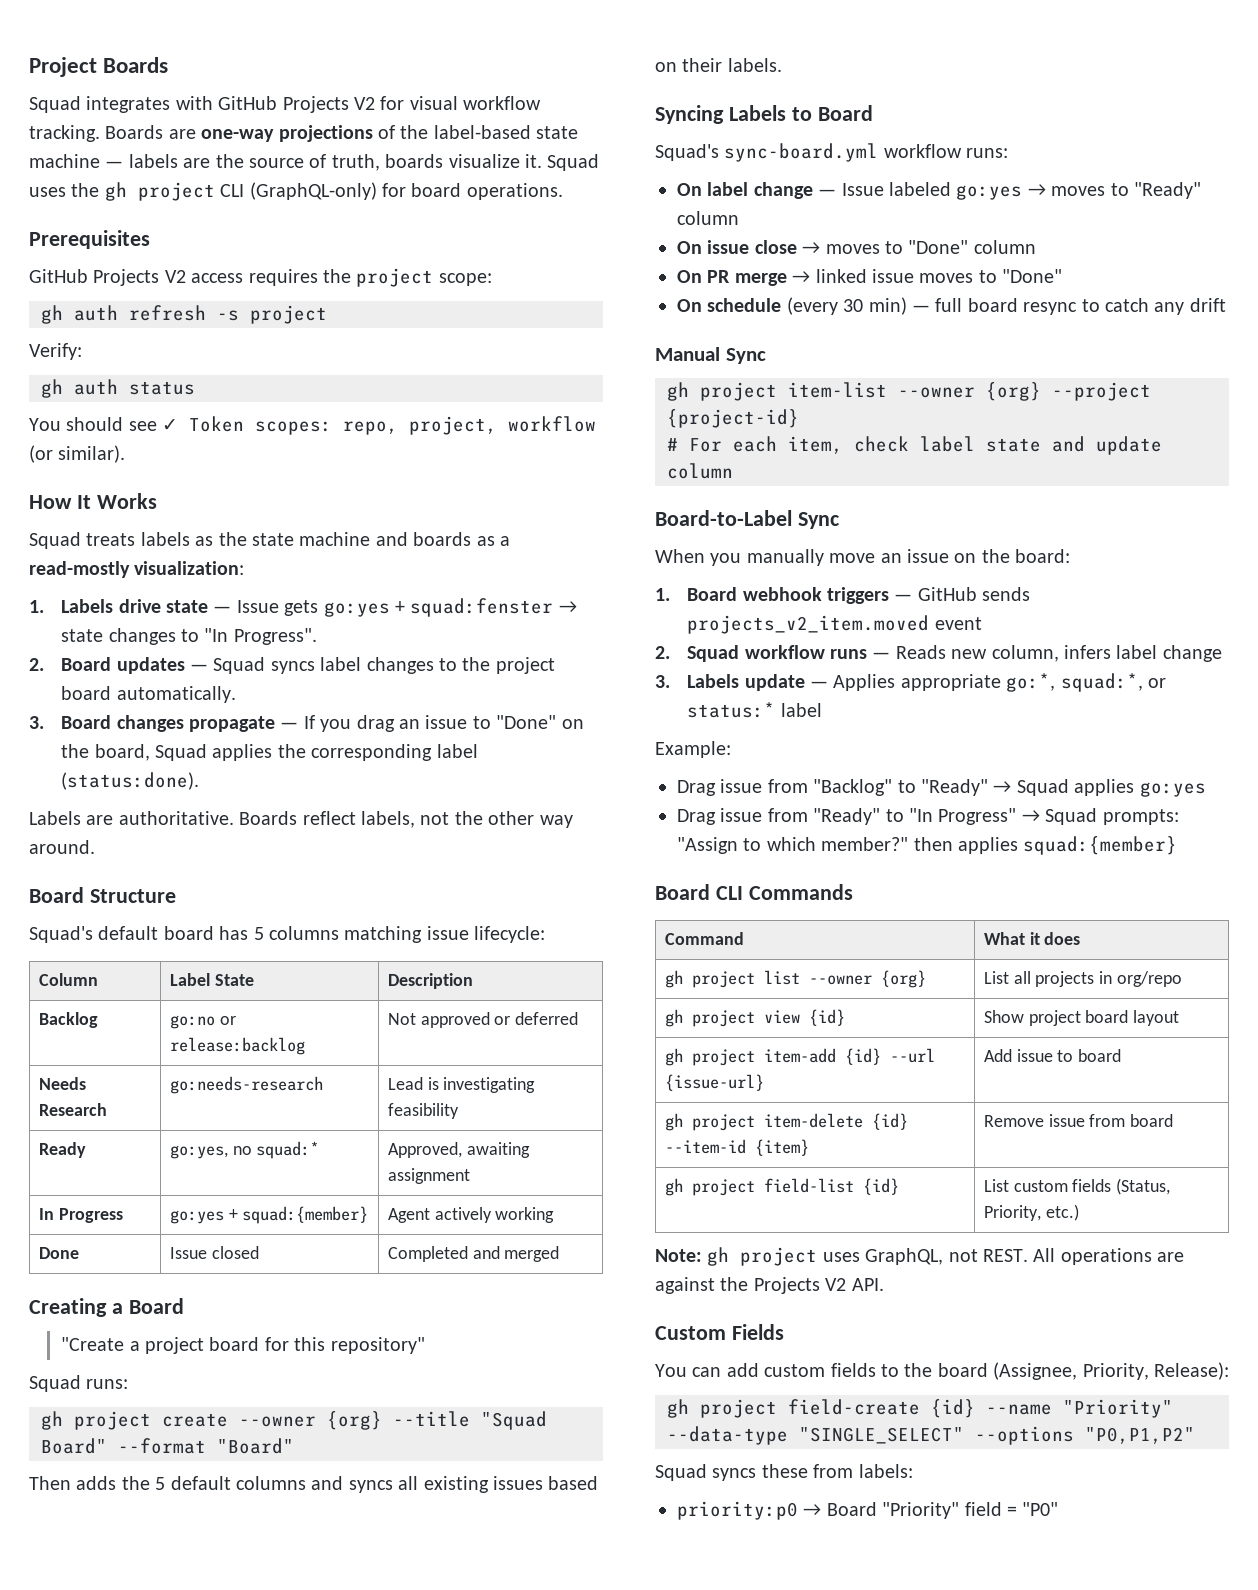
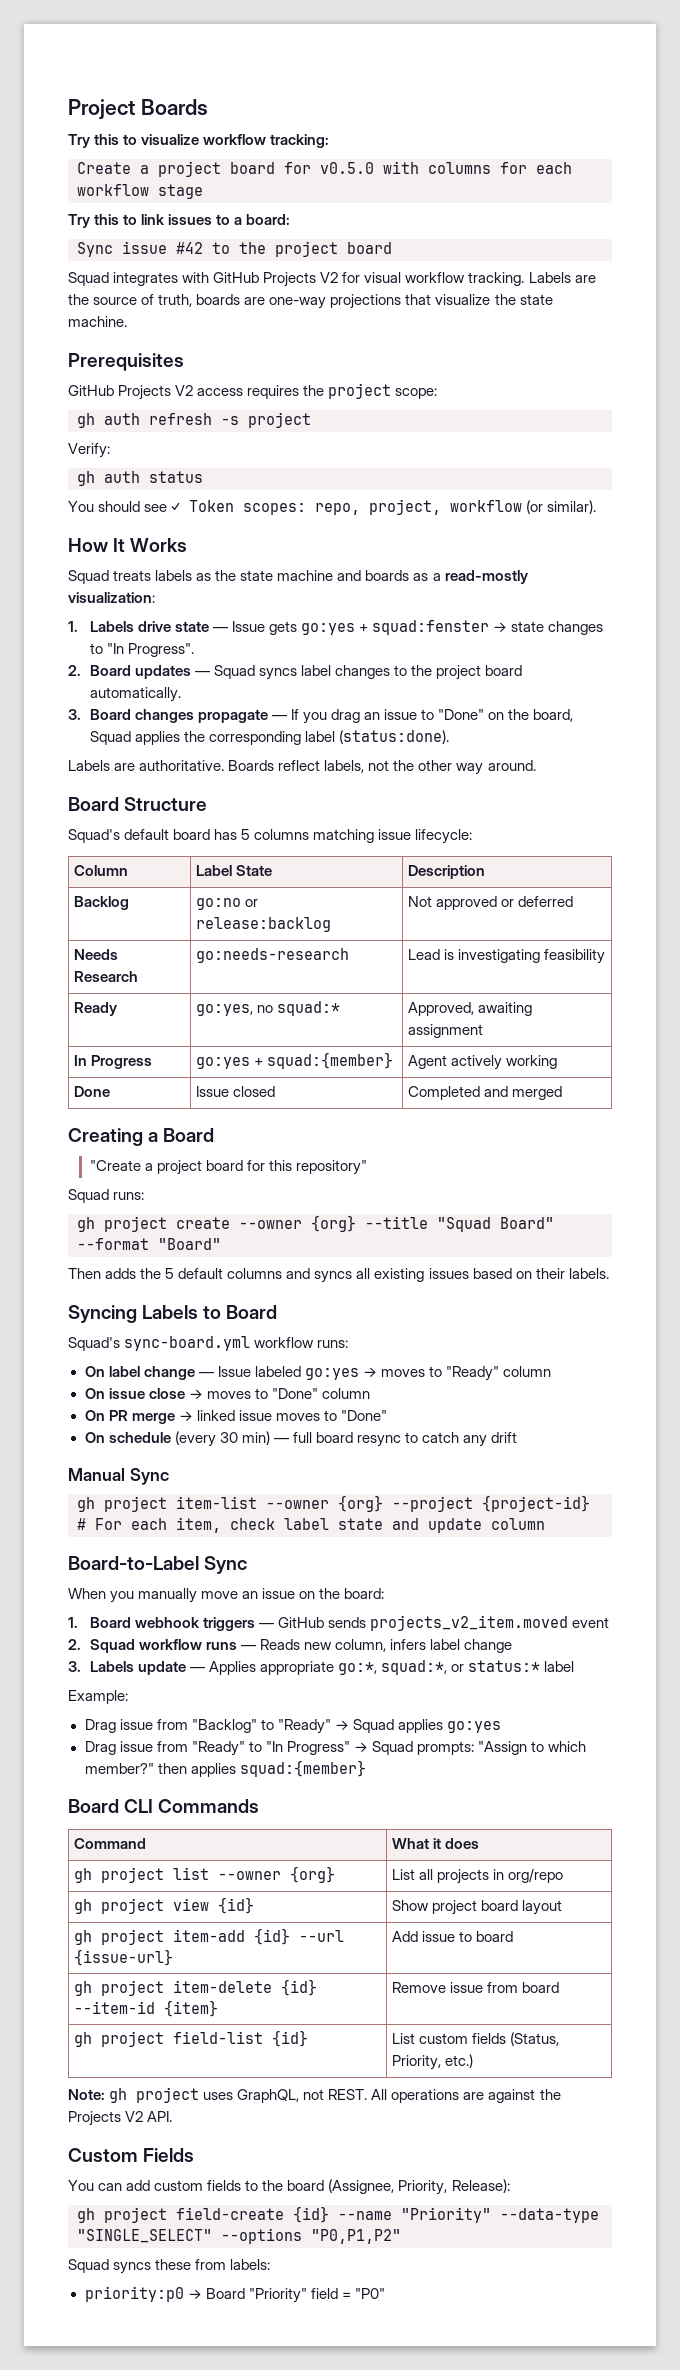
+ Try this to visualize workflow tracking:
+ Create a project board for v0.5.0 with columns for each workflow stage
+ Try this to link issues to a board:
+ Sync issue #42 to the project board
- Boards are one-way projections of the label-based state machine — labels are the source of truth, boards visualize it. Squad uses the gh project CLI (GraphQL-only) for board operations.
+ Labels are the source of truth, boards are one-way projections that visualize the state machine.

